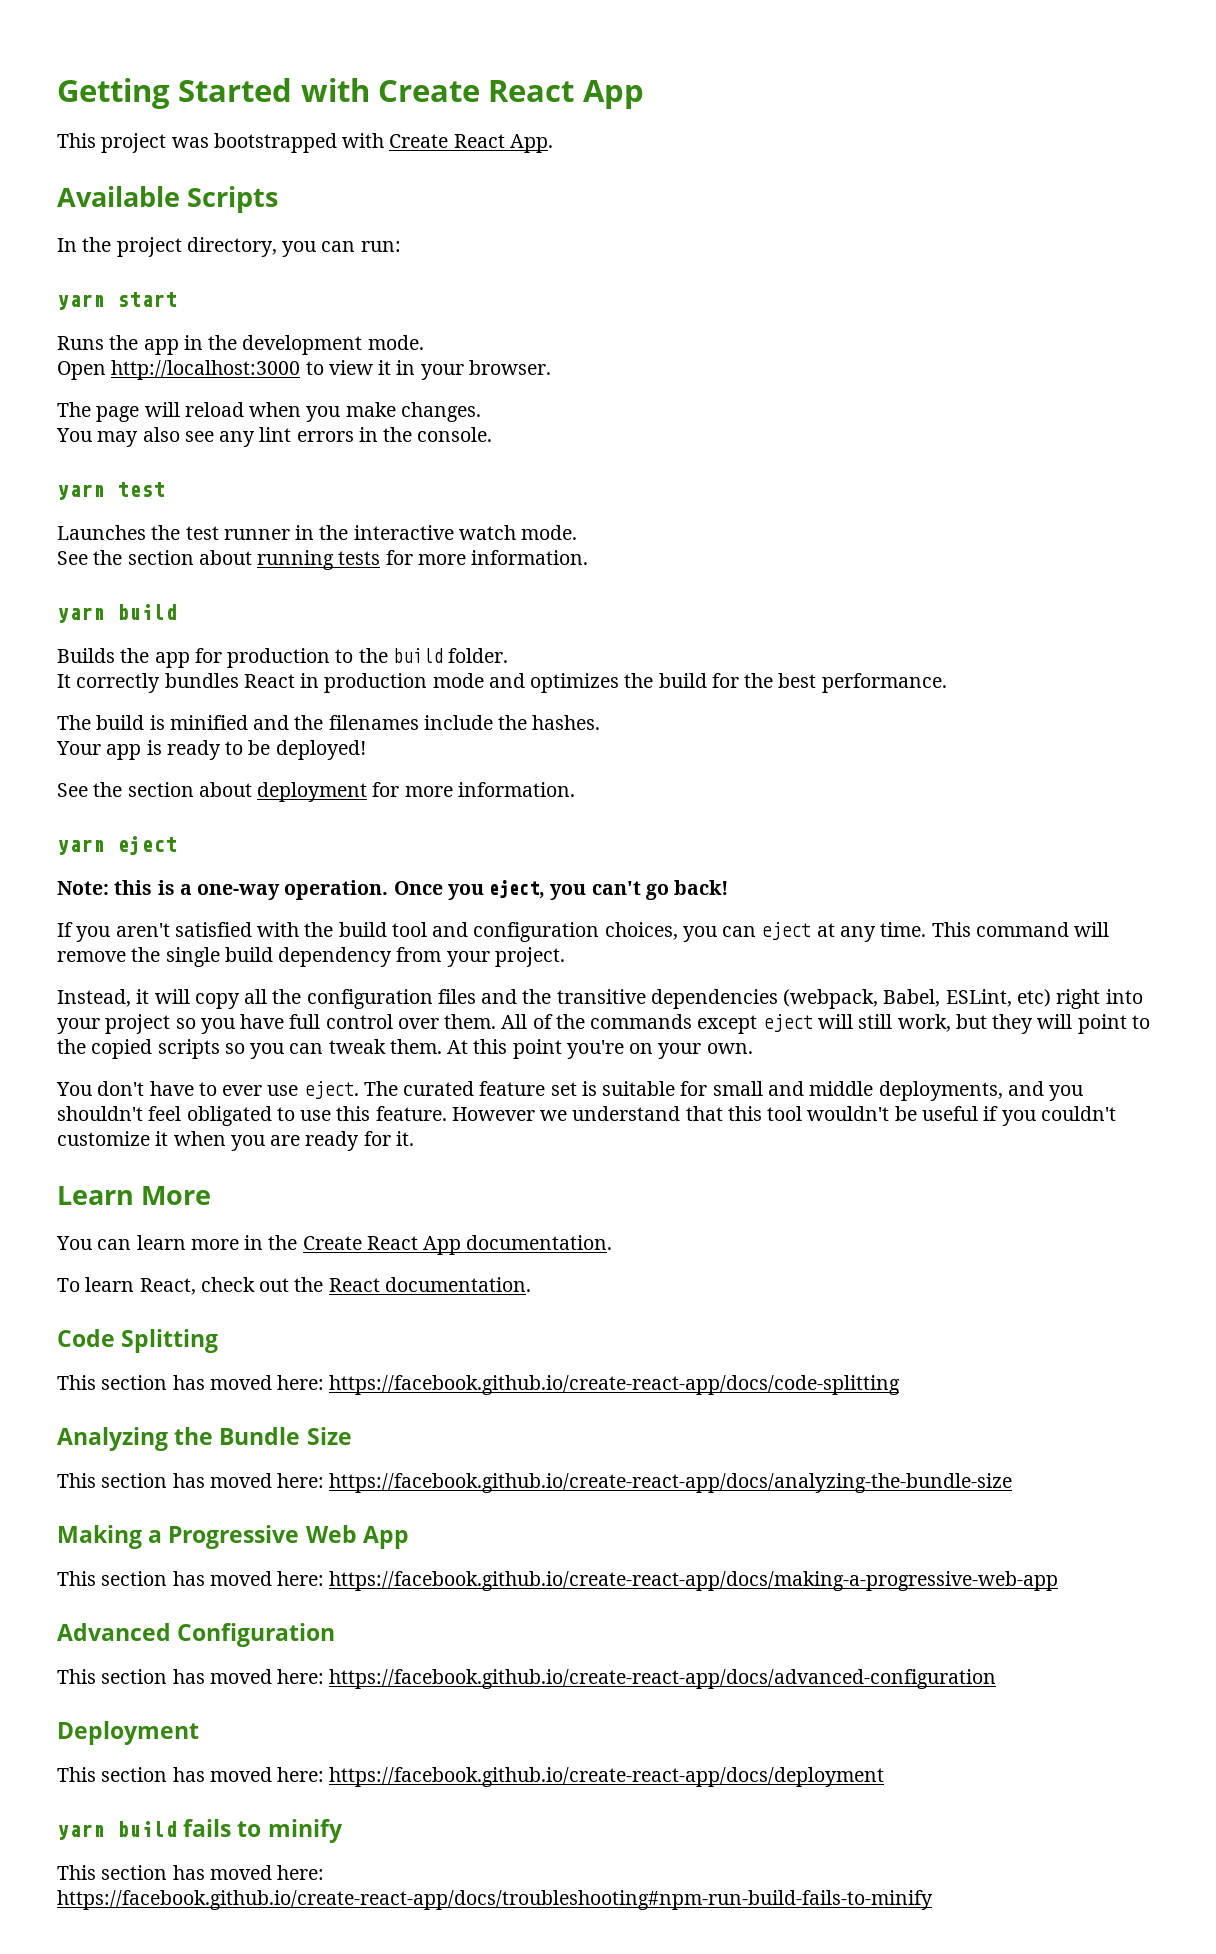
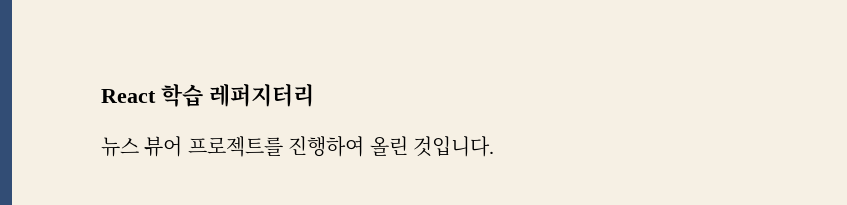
- Getting Started with Create React App
- This project was bootstrapped with Create React App.
- Available Scripts
- In the project directory, you can run:
- yarn start
- Runs the app in the development mode.
- Open http://localhost:3000 to view it in your browser.
- The page will reload when you make changes.
- You may also see any lint errors in the console.
- yarn test
- Launches the test runner in the interactive watch mode.
- See the section about running tests for more information.
- yarn build
- Builds the app for production to the build folder.
- It correctly bundles React in production mode and optimizes the build for the best performance.
- The build is minified and the filenames include the hashes.
- Your app is ready to be deployed!
- See the section about deployment for more information.
- yarn eject
- Note: this is a one-way operation. Once you eject, you can't go back!
- If you aren't satisfied with the build tool and configuration choices, you can eject at any time. This command will remove the single build dependency from your project.
- Instead, it will copy all the configuration files and the transitive dependencies (webpack, Babel, ESLint, etc) right into your project so you have full control over them. All of the commands except eject will still work, but they will point to the copied scripts so you can tweak them. At this point you're on your own.
- You don't have to ever use eject. The curated feature set is suitable for small and middle deployments, and you shouldn't feel obligated to use this feature. However we understand that this tool wouldn't be useful if you couldn't customize it when you are ready for it.
- Learn More
- You can learn more in the Create React App documentation.
- To learn React, check out the React documentation.
- Code Splitting
- This section has moved here: https://facebook.github.io/create-react-app/docs/code-splitting
- Analyzing the Bundle Size
- This section has moved here: https://facebook.github.io/create-react-app/docs/analyzing-the-bundle-size
- Making a Progressive Web App
- This section has moved here: https://facebook.github.io/create-react-app/docs/making-a-progressive-web-app
- Advanced Configuration
- This section has moved here: https://facebook.github.io/create-react-app/docs/advanced-configuration
- Deployment
- This section has moved here: https://facebook.github.io/create-react-app/docs/deployment
- yarn build fails to minify
- This section has moved here: https://facebook.github.io/create-react-app/docs/troubleshooting#npm-run-build-fails-to-minify
+ React 학습 레퍼지터리
+ 뉴스 뷰어 프로젝트를 진행하여 올린 것입니다.

